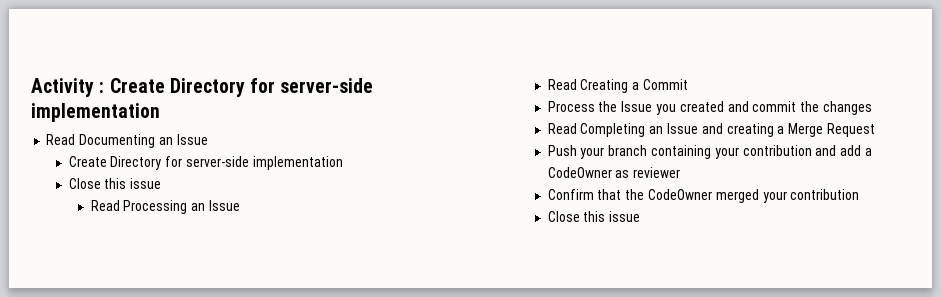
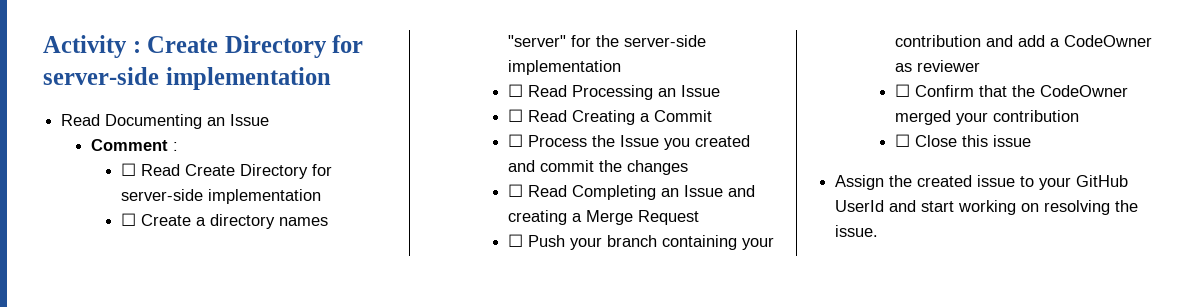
  Read Documenting an Issue
- Create Directory for server-side implementation
- Close this issue
- Read Processing an Issue
+ Comment :
+ ☐ Read Create Directory for server-side implementation
+ ☐ Create a directory names "server" for the server-side implementation
+ ☐ Read Processing an Issue
- Read Creating a Commit
+ ☐ Read Creating a Commit
- Process the Issue you created and commit the changes
+ ☐ Process the Issue you created and commit the changes
- Read Completing an Issue and creating a Merge Request
+ ☐ Read Completing an Issue and creating a Merge Request
- Push your branch containing your contribution and add a CodeOwner as reviewer
+ ☐ Push your branch containing your contribution and add a CodeOwner as reviewer
- Confirm that the CodeOwner merged your contribution
- Close this issue
+ ☐ Confirm that the CodeOwner merged your contribution
+ ☐ Close this issue
+ Assign the created issue to your GitHub UserId and start working on resolving the issue.

